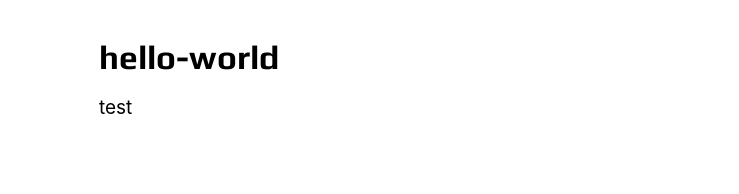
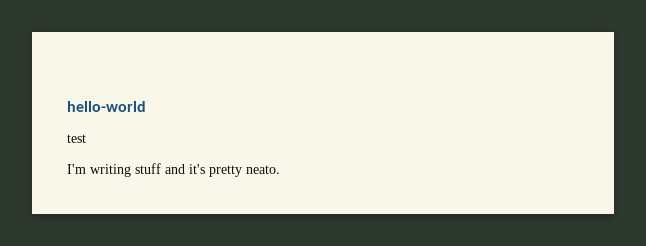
+ I'm writing stuff and it's pretty neato.

